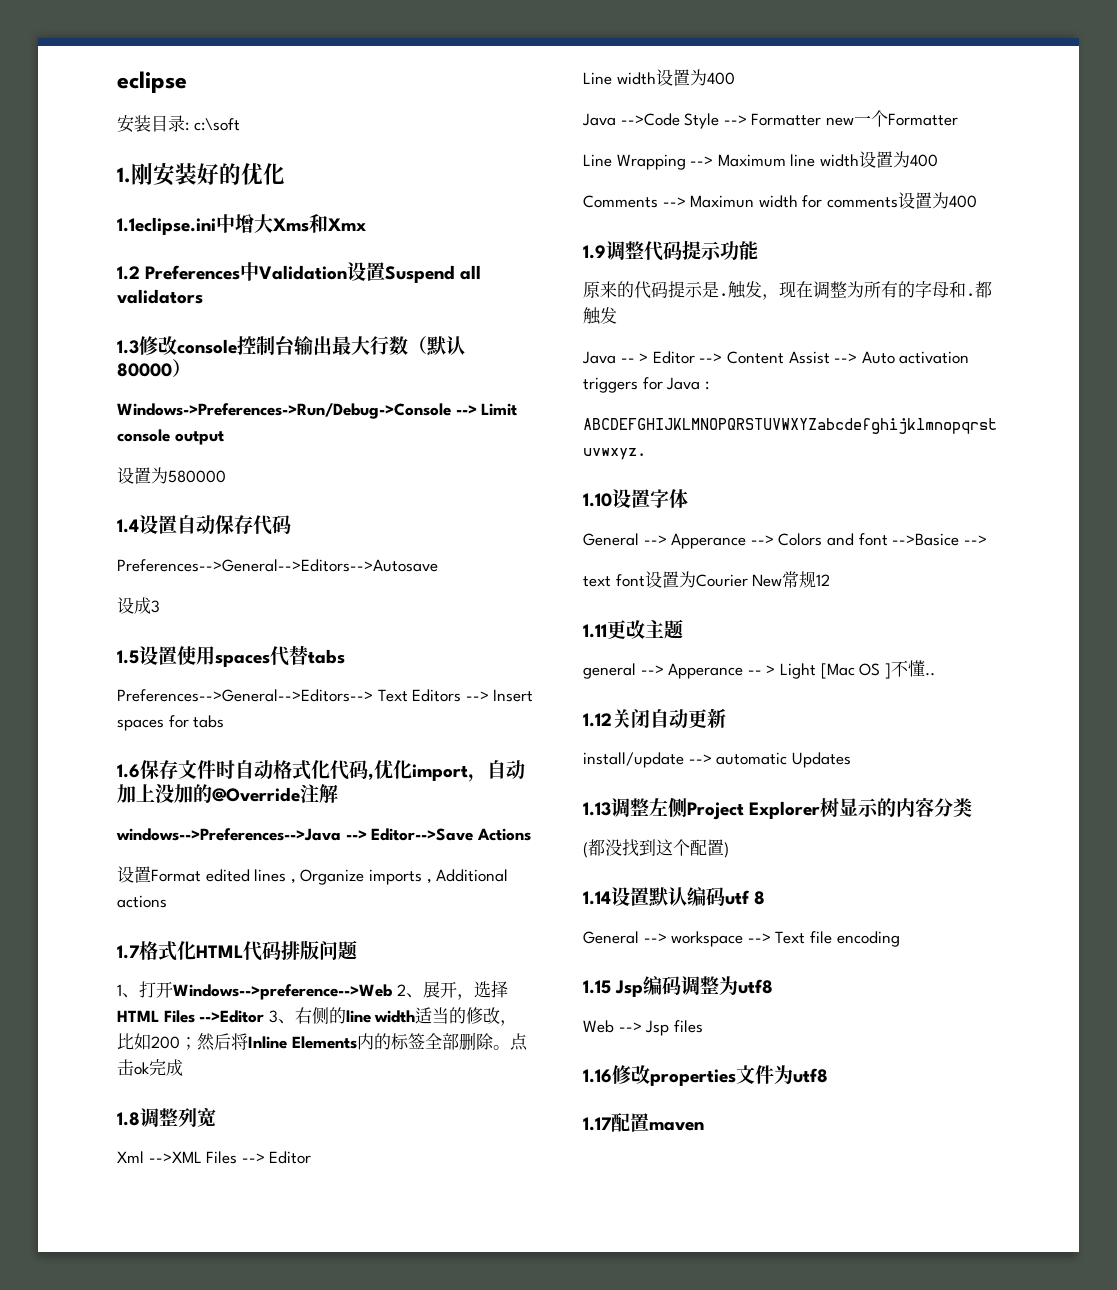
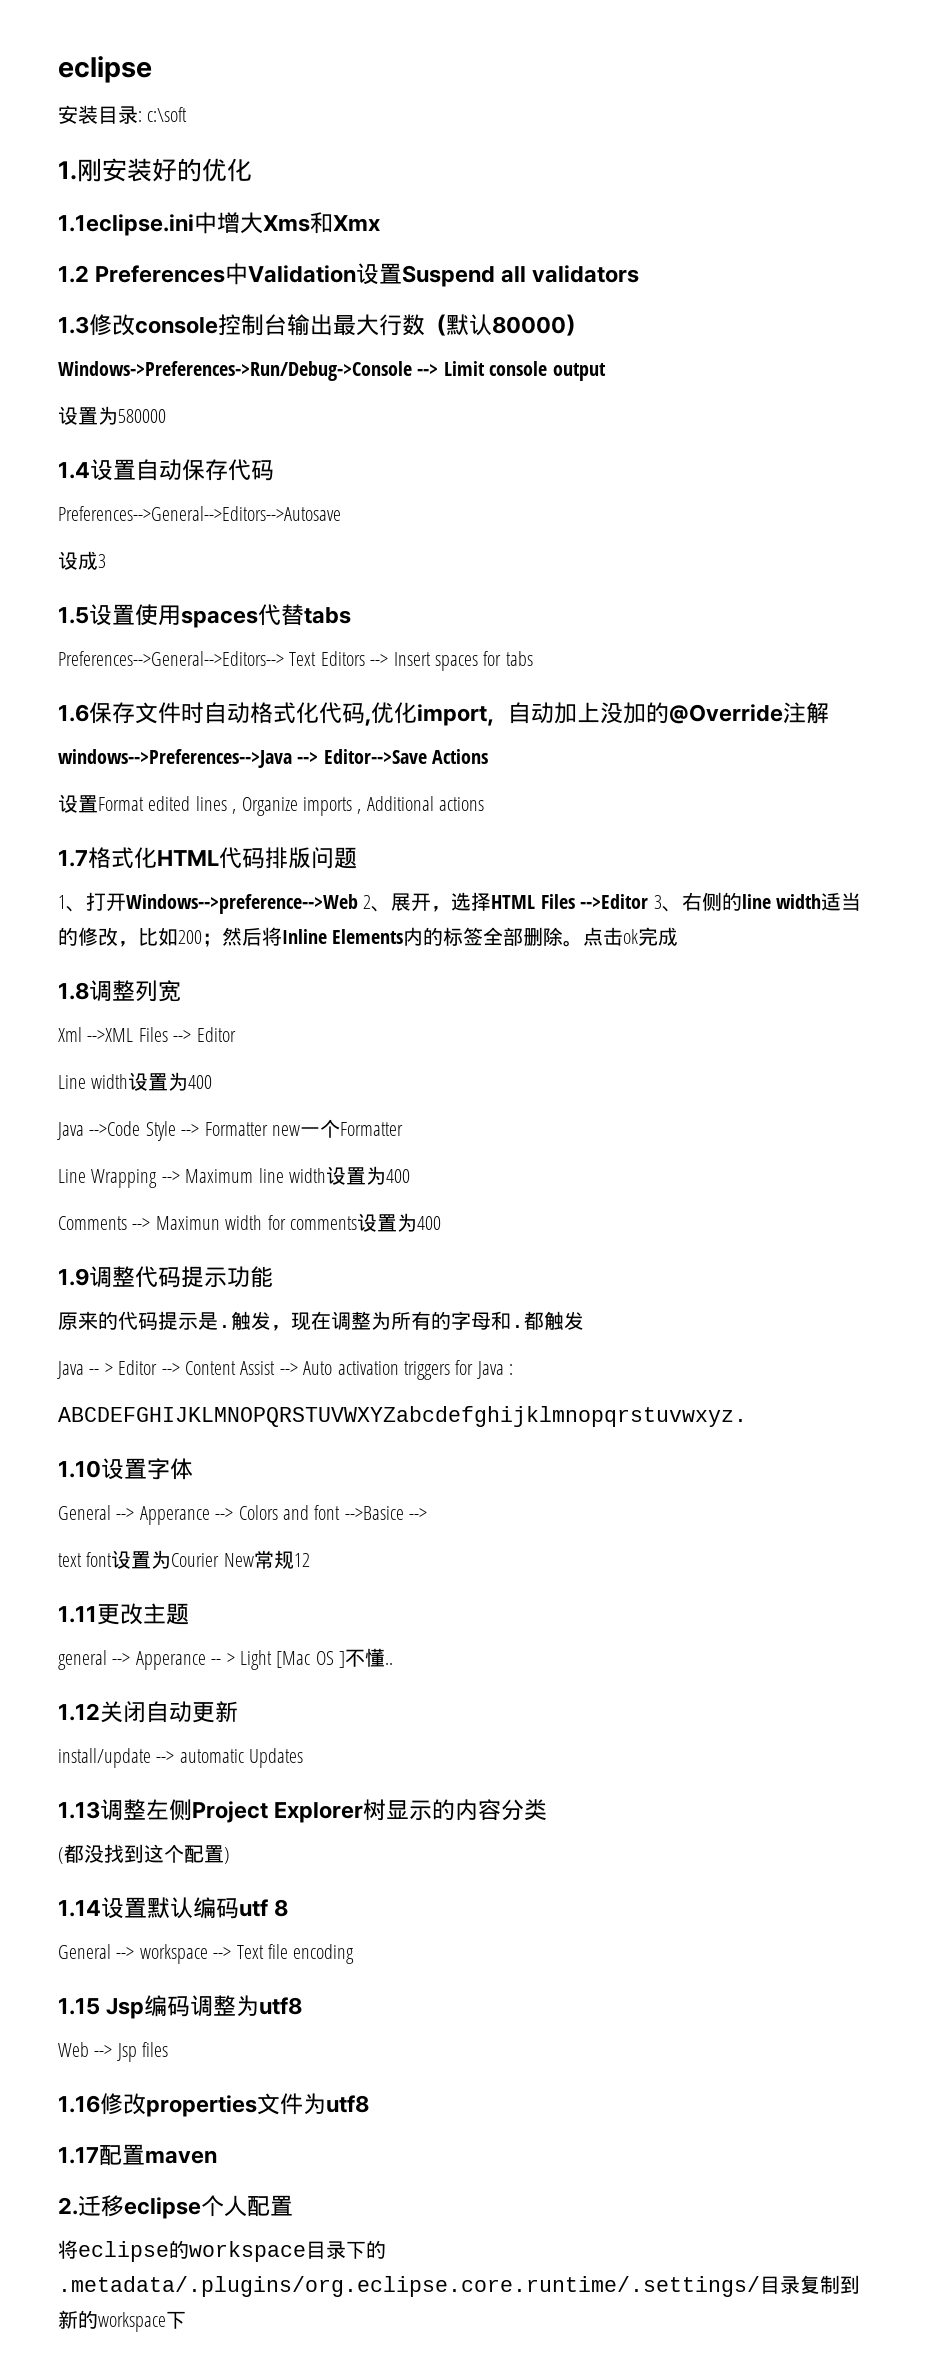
+ 2.迁移eclipse个人配置
+ 将eclipse的workspace目录下的.metadata/.plugins/org.eclipse.core.runtime/.settings/目录复制到新的workspace下

